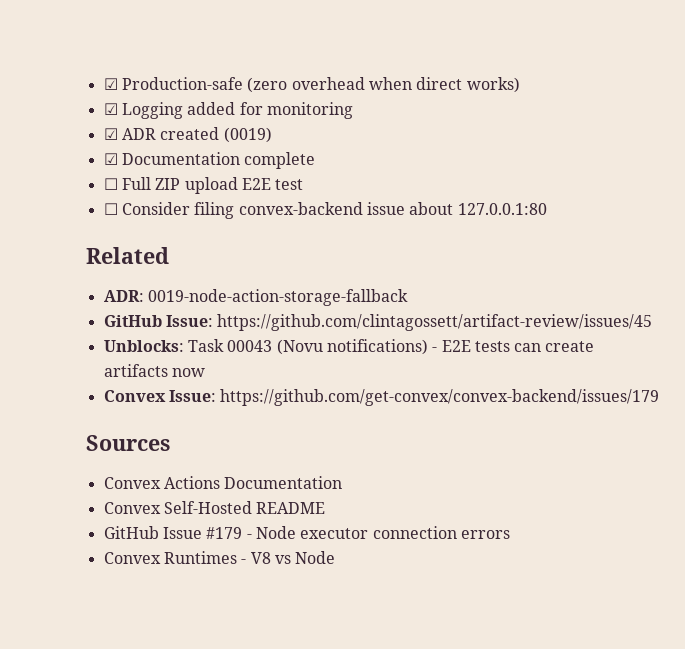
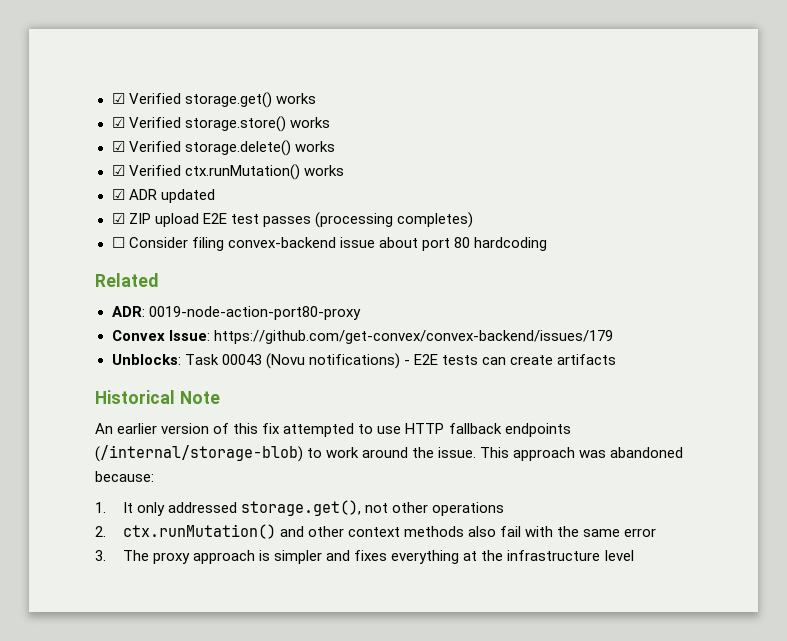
- ☑ Production-safe (zero overhead when direct works)
- ☑ Logging added for monitoring
+ ☑ Verified storage.get() works
+ ☑ Verified storage.store() works
+ ☑ Verified storage.delete() works
+ ☑ Verified ctx.runMutation() works
- ☑ ADR created (0019)
- ☑ Documentation complete
- ☐ Full ZIP upload E2E test
+ ☑ ADR updated
+ ☑ ZIP upload E2E test passes (processing completes)
- ☐ Consider filing convex-backend issue about 127.0.0.1:80
+ ☐ Consider filing convex-backend issue about port 80 hardcoding
- ADR: 0019-node-action-storage-fallback
- GitHub Issue: https://github.com/clintagossett/artifact-review/issues/45
+ ADR: 0019-node-action-port80-proxy
+ Convex Issue: https://github.com/get-convex/convex-backend/issues/179
- Unblocks: Task 00043 (Novu notifications) - E2E tests can create artifacts now
- Convex Issue: https://github.com/get-convex/convex-backend/issues/179
- Sources
- Convex Actions Documentation
- Convex Self-Hosted README
- GitHub Issue #179 - Node executor connection errors
- Convex Runtimes - V8 vs Node
+ Unblocks: Task 00043 (Novu notifications) - E2E tests can create artifacts
+ Historical Note
+ An earlier version of this fix attempted to use HTTP fallback endpoints (/internal/storage-blob) to work around the issue. This approach was abandoned because:
+ 1. It only addressed storage.get(), not other operations
+ 2. ctx.runMutation() and other context methods also fail with the same error
+ 3. The proxy approach is simpler and fixes everything at the infrastructure level

